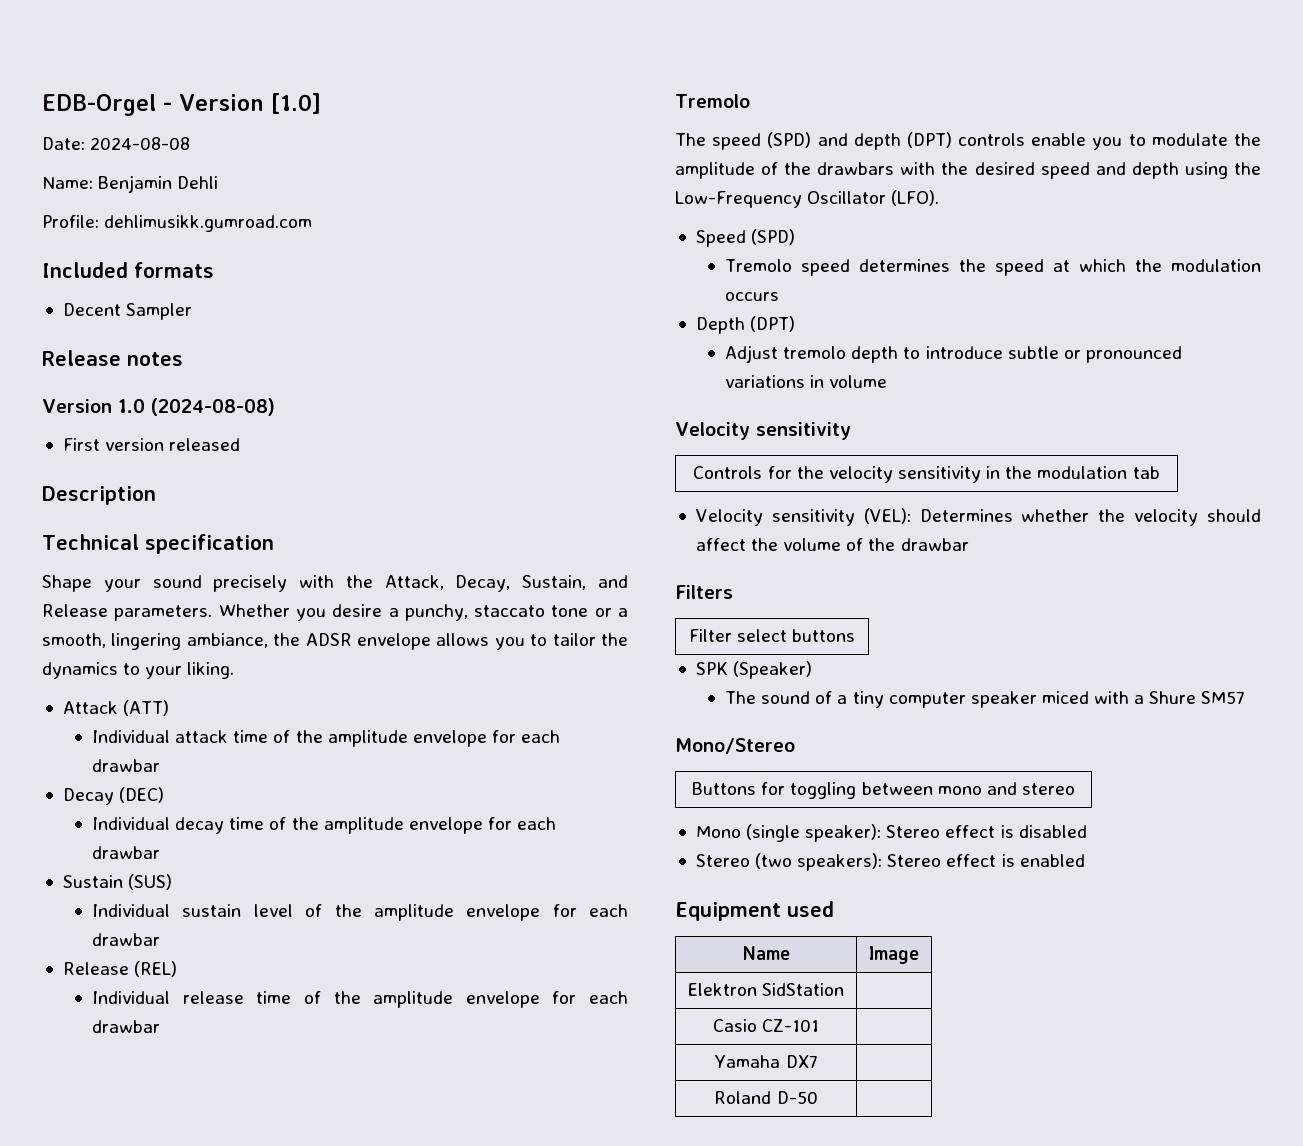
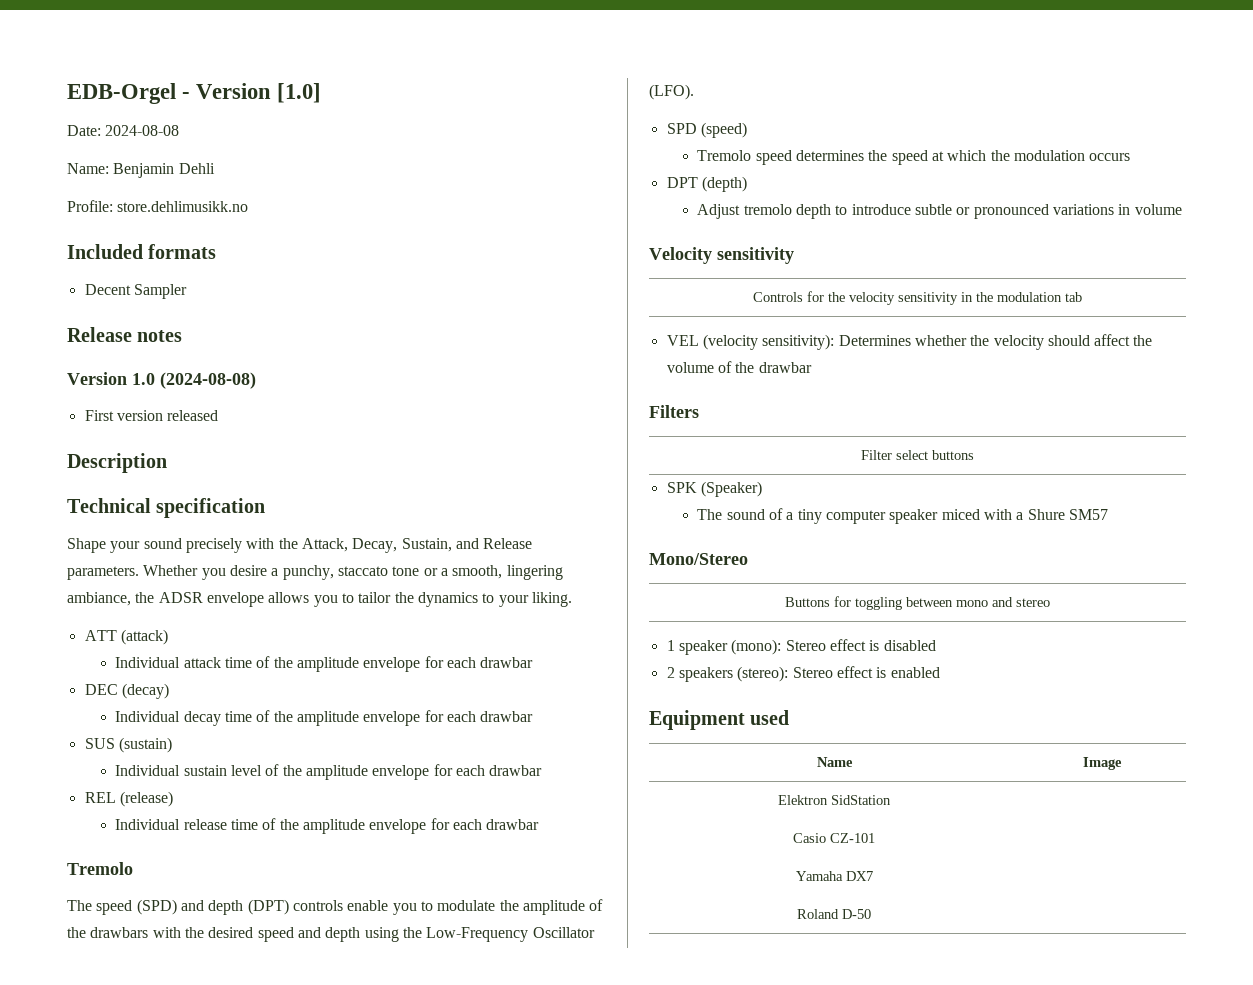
- Profile: dehlimusikk.gumroad.com
+ Profile: store.dehlimusikk.no
- Attack (ATT)
+ ATT (attack)
- Decay (DEC)
+ DEC (decay)
- Sustain (SUS)
+ SUS (sustain)
- Release (REL)
+ REL (release)
- Speed (SPD)
+ SPD (speed)
- Depth (DPT)
+ DPT (depth)
- Velocity sensitivity (VEL): Determines whether the velocity should affect the volume of the drawbar
+ VEL (velocity sensitivity): Determines whether the velocity should affect the volume of the drawbar
- Mono (single speaker): Stereo effect is disabled
+ 1 speaker (mono): Stereo effect is disabled
- Stereo (two speakers): Stereo effect is enabled
+ 2 speakers (stereo): Stereo effect is enabled

